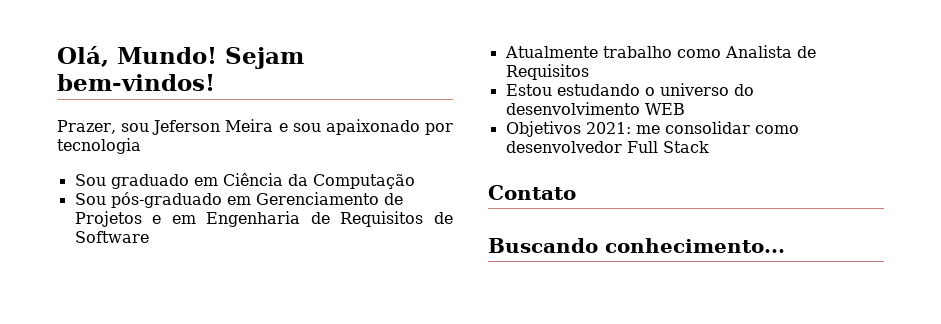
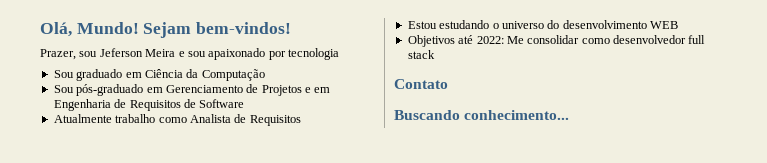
- Objetivos 2021: me consolidar como desenvolvedor Full Stack
+ Objetivos até 2022: Me consolidar como desenvolvedor full stack

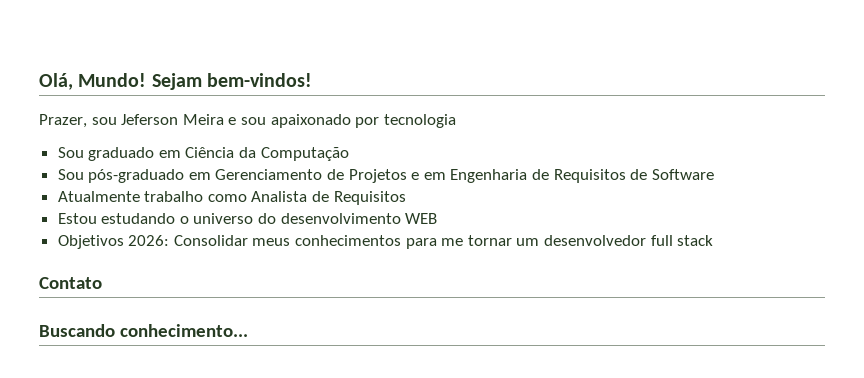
- Objetivos até 2022: Me consolidar como desenvolvedor full stack
+ Objetivos 2026: Consolidar meus conhecimentos para me tornar um desenvolvedor full stack

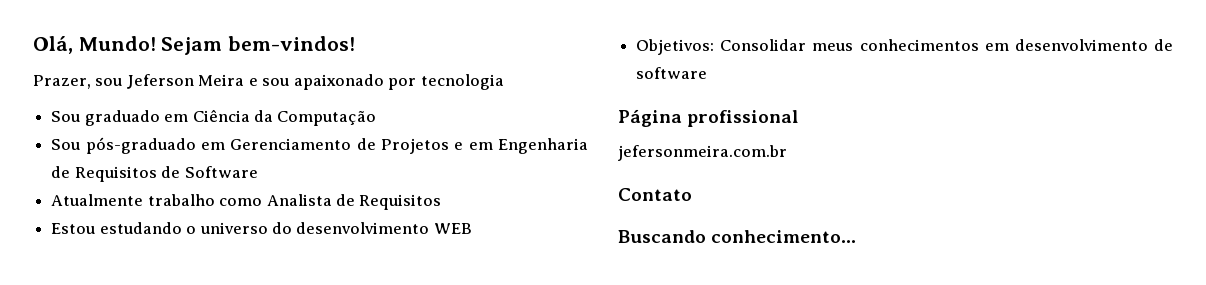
- Objetivos 2026: Consolidar meus conhecimentos para me tornar um desenvolvedor full stack
+ Objetivos: Consolidar meus conhecimentos em desenvolvimento de software
+ Página profissional
+ jefersonmeira.com.br

